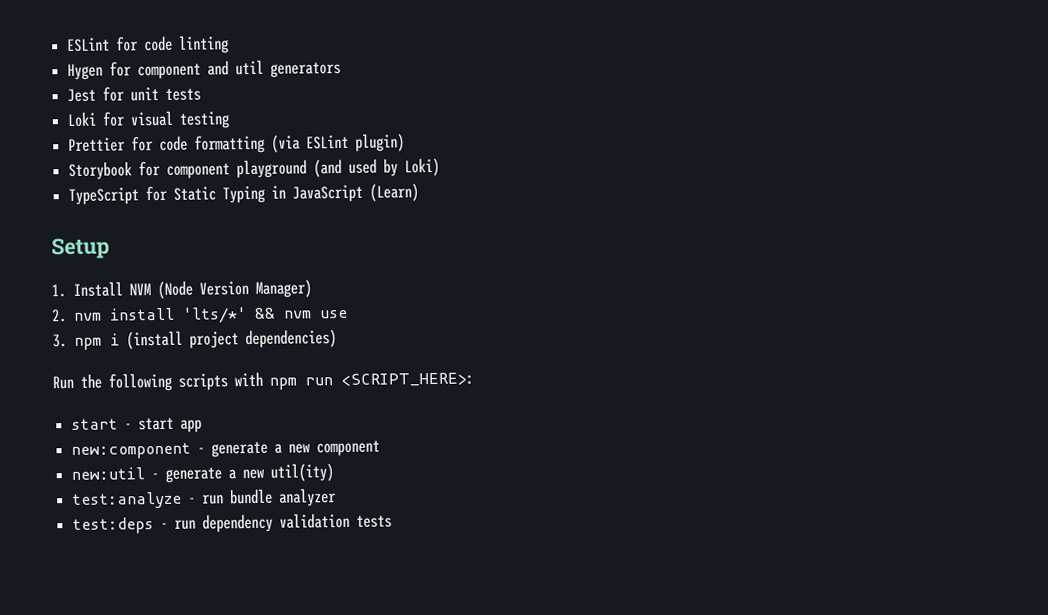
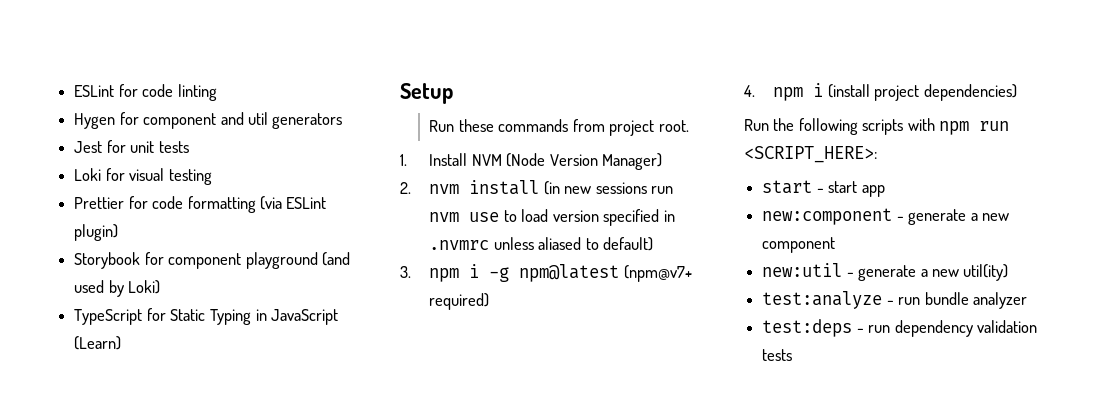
+ Run these commands from project root.
- 2. nvm install 'lts/*' && nvm use
- 3. npm i (install project dependencies)
+ 2. nvm install (in new sessions run nvm use to load version specified in .nvmrc unless aliased to default)
+ 3. npm i -g npm@latest (npm@v7+ required)
+ 4. npm i (install project dependencies)

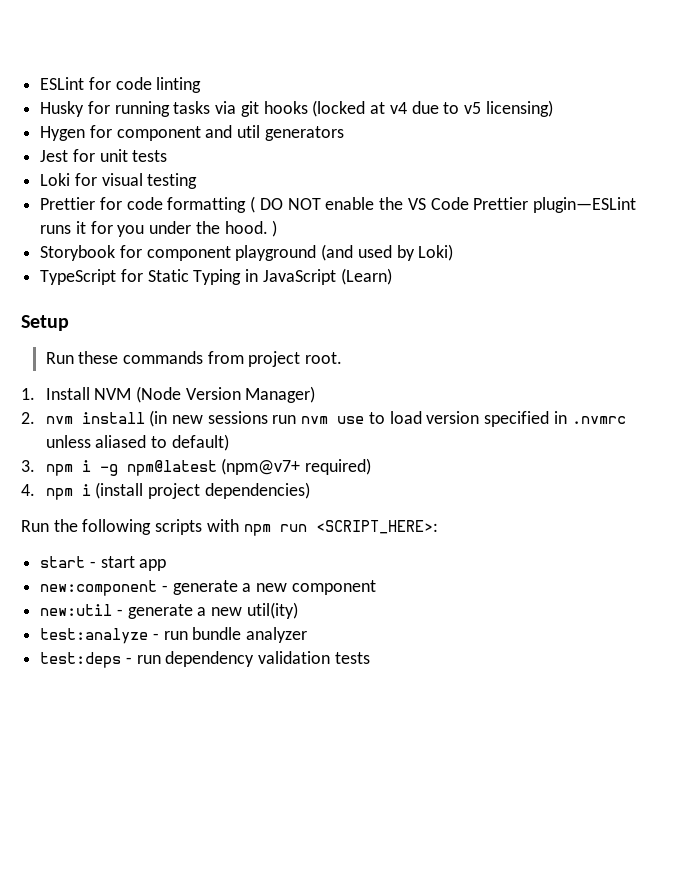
+ Husky for running tasks via git hooks (locked at v4 due to v5 licensing)
- Prettier for code formatting (via ESLint plugin)
+ Prettier for code formatting ( DO NOT enable the VS Code Prettier plugin—ESLint runs it for you under the hood. )

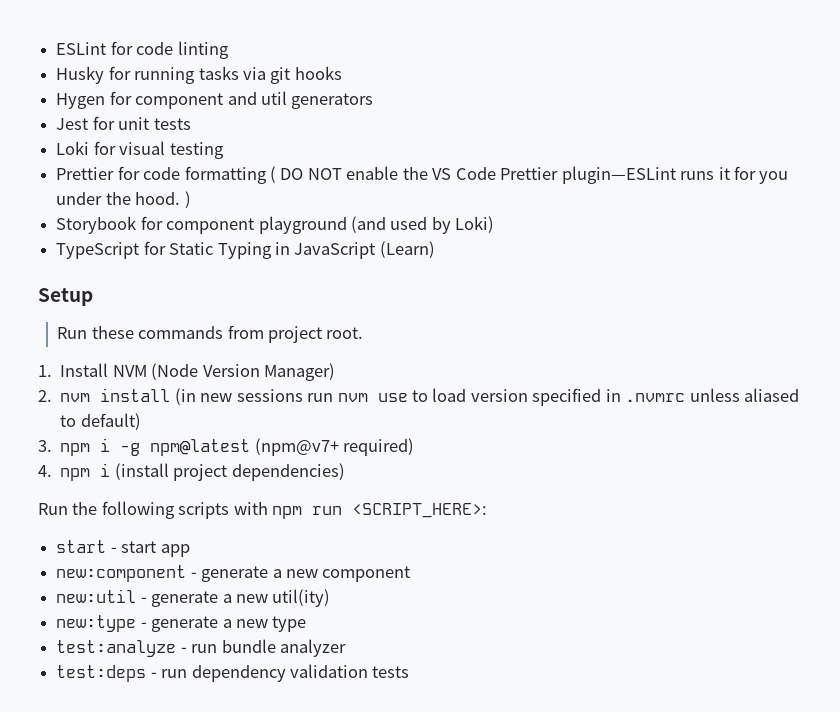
- Husky for running tasks via git hooks (locked at v4 due to v5 licensing)
+ Husky for running tasks via git hooks
+ new:type - generate a new type

